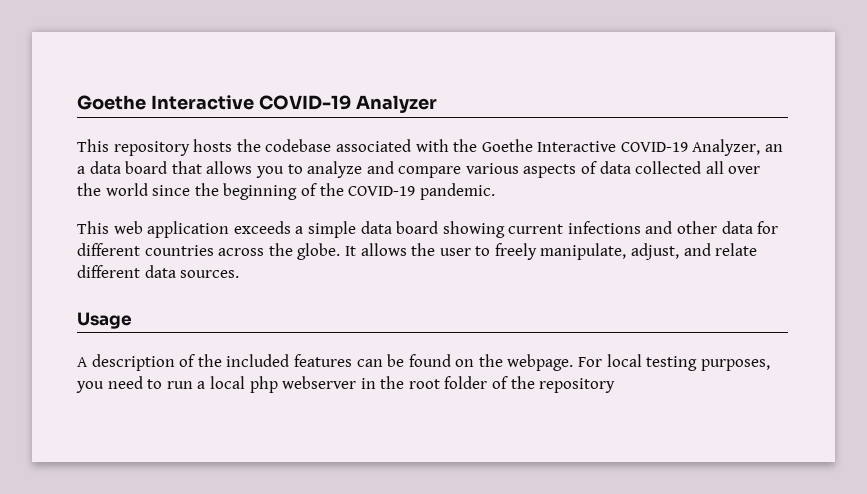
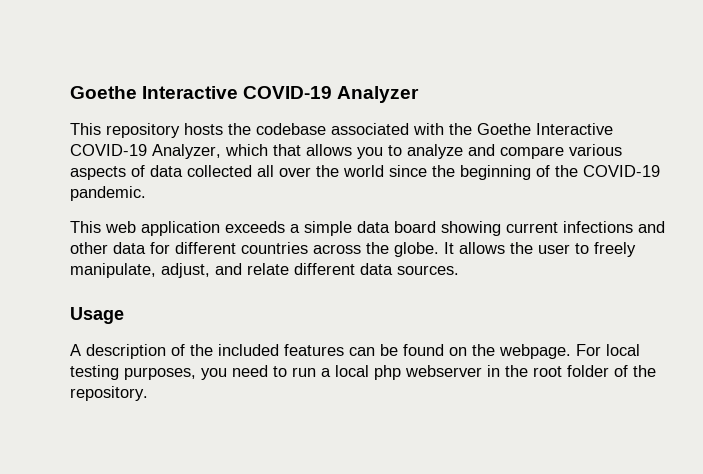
- This repository hosts the codebase associated with the Goethe Interactive COVID-19 Analyzer, an a data board that allows you to analyze and compare various aspects of data collected all over the world since the beginning of the COVID-19 pandemic.
+ This repository hosts the codebase associated with the Goethe Interactive COVID-19 Analyzer, which that allows you to analyze and compare various aspects of data collected all over the world since the beginning of the COVID-19 pandemic.
- For local testing purposes, you need to run a local php webserver in the root folder of the repository
+ For local testing purposes, you need to run a local php webserver in the root folder of the repository.

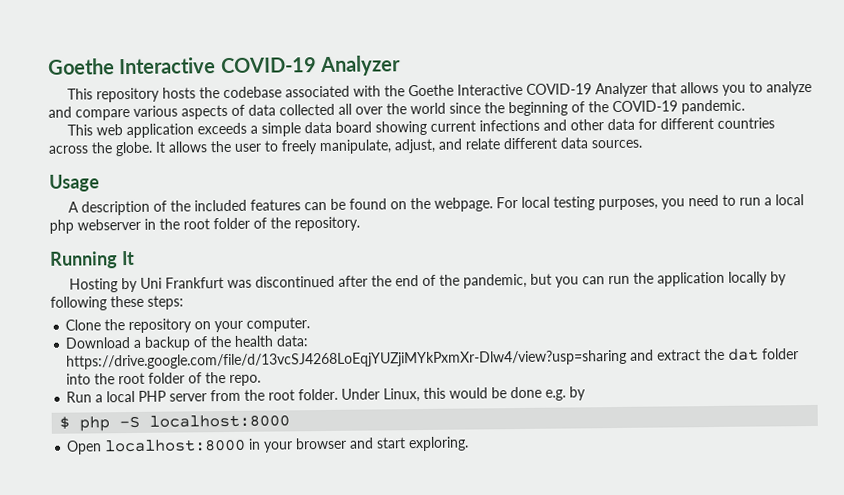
- This repository hosts the codebase associated with the Goethe Interactive COVID-19 Analyzer, which that allows you to analyze and compare various aspects of data collected all over the world since the beginning of the COVID-19 pandemic.
+ This repository hosts the codebase associated with the Goethe Interactive COVID-19 Analyzer that allows you to analyze and compare various aspects of data collected all over the world since the beginning of the COVID-19 pandemic.
+ Running It
+ Hosting by Uni Frankfurt was discontinued after the end of the pandemic, but you can run the application locally by following these steps:
+ Clone the repository on your computer.
+ Download a backup of the health data: https://drive.google.com/file/d/13vcSJ4268LoEqjYUZjiMYkPxmXr-Dlw4/view?usp=sharing and extract the dat folder into the root folder of the repo.
+ Run a local PHP server from the root folder. Under Linux, this would be done e.g. by
+ $ php -S localhost:8000
+ Open localhost:8000 in your browser and start exploring.

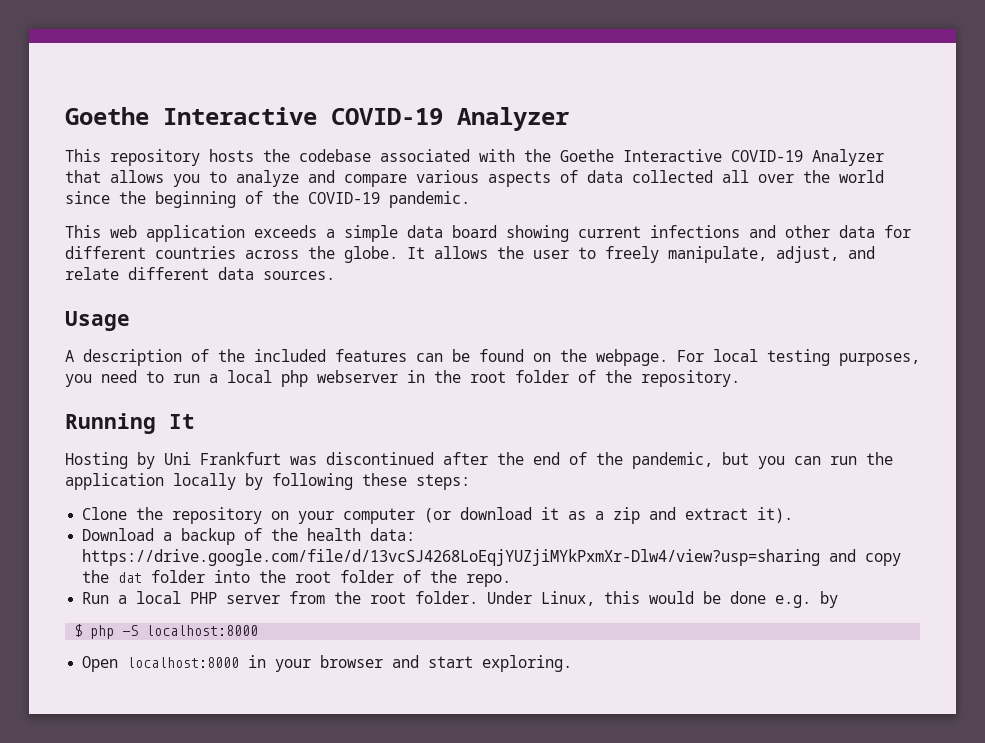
- Clone the repository on your computer.
+ Clone the repository on your computer (or download it as a zip and extract it).
- Download a backup of the health data: https://drive.google.com/file/d/13vcSJ4268LoEqjYUZjiMYkPxmXr-Dlw4/view?usp=sharing and extract the dat folder into the root folder of the repo.
+ Download a backup of the health data: https://drive.google.com/file/d/13vcSJ4268LoEqjYUZjiMYkPxmXr-Dlw4/view?usp=sharing and copy the dat folder into the root folder of the repo.

